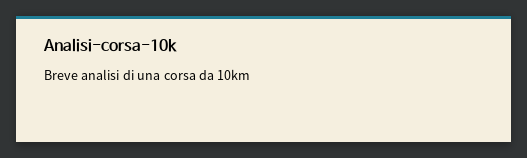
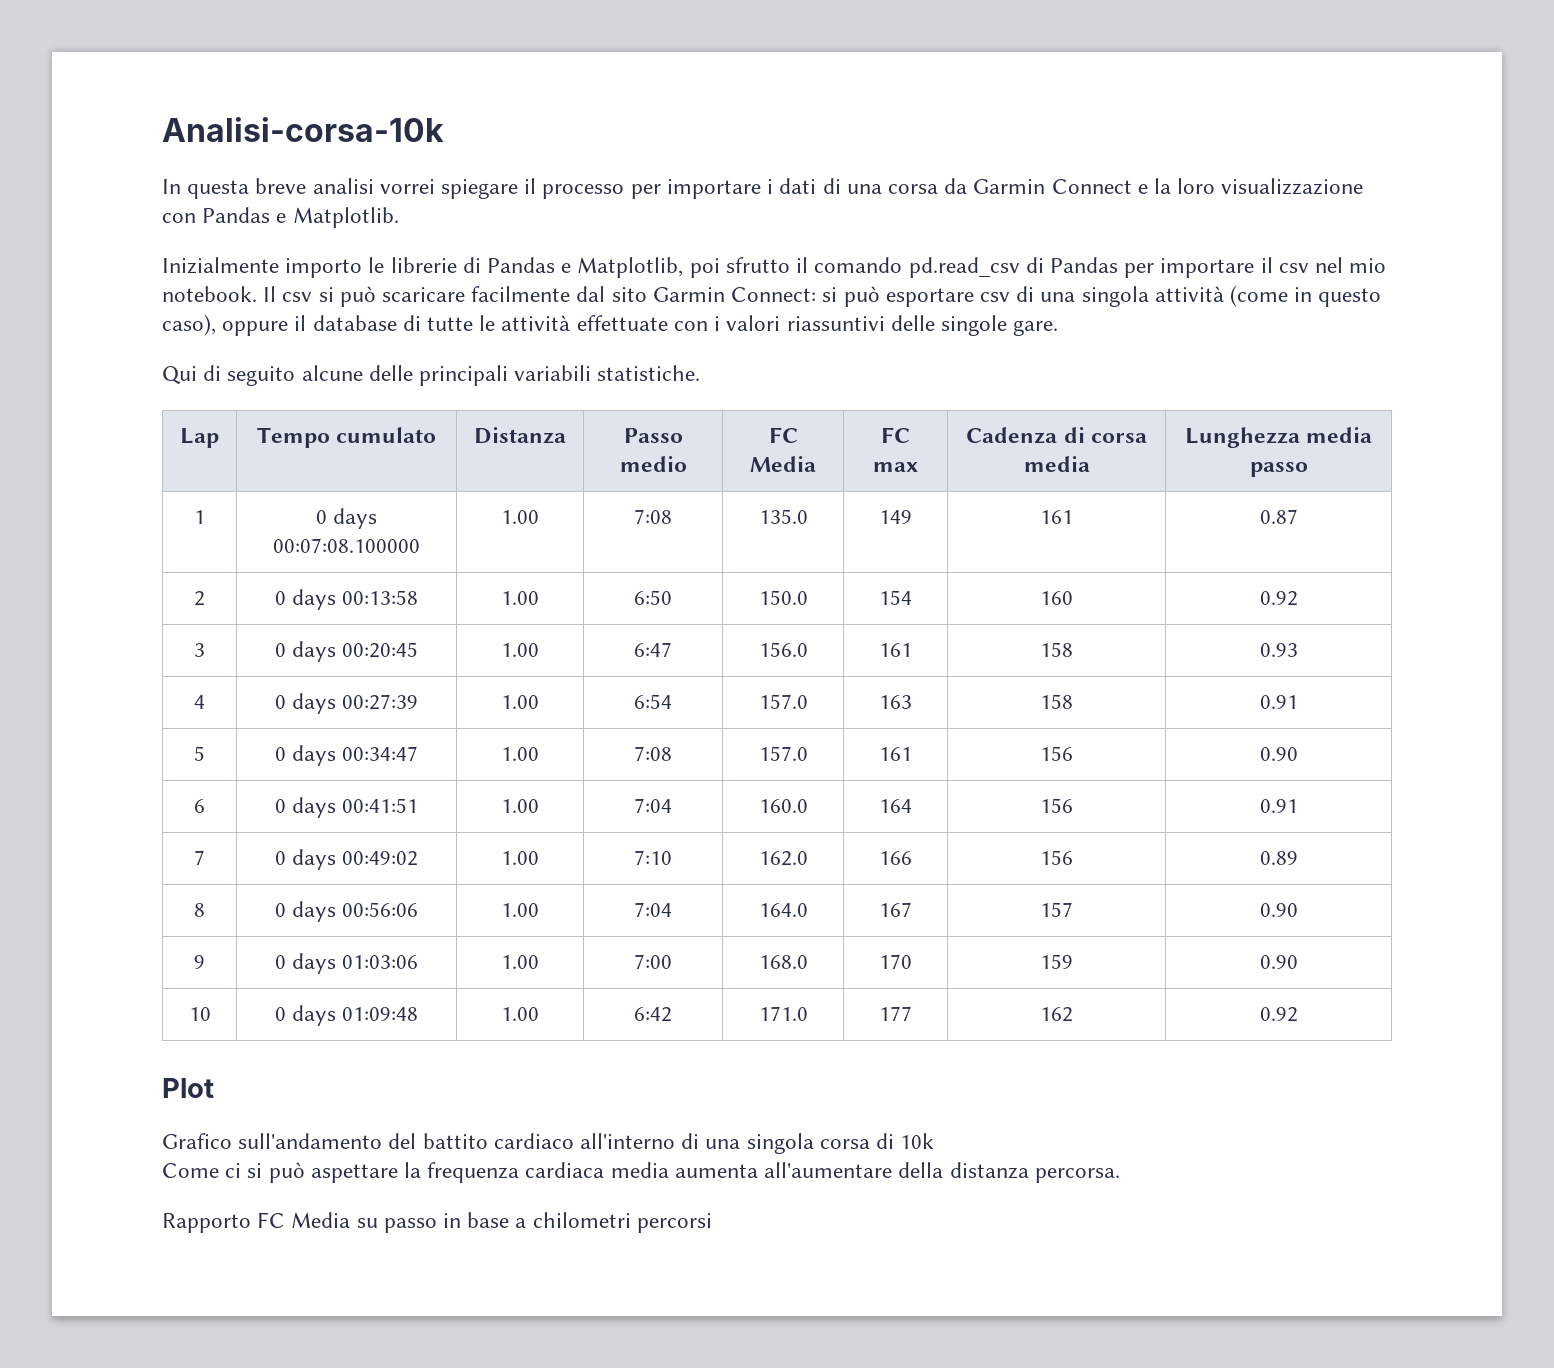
- Breve analisi di una corsa da 10km
+ In questa breve analisi vorrei spiegare il processo per importare i dati di una corsa da Garmin Connect e la loro visualizzazione con Pandas e Matplotlib.
+ Inizialmente importo le librerie di Pandas e Matplotlib, poi sfrutto il comando pd.read_csv di Pandas per importare il csv nel mio notebook. Il csv si può scaricare facilmente dal sito Garmin Connect: si può esportare csv di una singola attività (come in questo caso), oppure il database di tutte le attività effettuate con i valori riassuntivi delle singole gare.
+ Qui di seguito alcune delle principali variabili statistiche.
+ Lap | Tempo cumulato | Distanza | Passo medio | FC Media | FC max | Cadenza di corsa media | Lunghezza media passo
+ 1 | 0 days 00:07:08.100000 | 1.00 | 7:08 | 135.0 | 149 | 161 | 0.87
+ 2 | 0 days 00:13:58 | 1.00 | 6:50 | 150.0 | 154 | 160 | 0.92
+ 3 | 0 days 00:20:45 | 1.00 | 6:47 | 156.0 | 161 | 158 | 0.93
+ 4 | 0 days 00:27:39 | 1.00 | 6:54 | 157.0 | 163 | 158 | 0.91
+ 5 | 0 days 00:34:47 | 1.00 | 7:08 | 157.0 | 161 | 156 | 0.90
+ 6 | 0 days 00:41:51 | 1.00 | 7:04 | 160.0 | 164 | 156 | 0.91
+ 7 | 0 days 00:49:02 | 1.00 | 7:10 | 162.0 | 166 | 156 | 0.89
+ 8 | 0 days 00:56:06 | 1.00 | 7:04 | 164.0 | 167 | 157 | 0.90
+ 9 | 0 days 01:03:06 | 1.00 | 7:00 | 168.0 | 170 | 159 | 0.90
+ 10 | 0 days 01:09:48 | 1.00 | 6:42 | 171.0 | 177 | 162 | 0.92
+ Plot
+ Grafico sull'andamento del battito cardiaco all'interno di una singola corsa di 10k
+ Come ci si può aspettare la frequenza cardiaca media aumenta all'aumentare della distanza percorsa.
+ Rapporto FC Media su passo in base a chilometri percorsi

